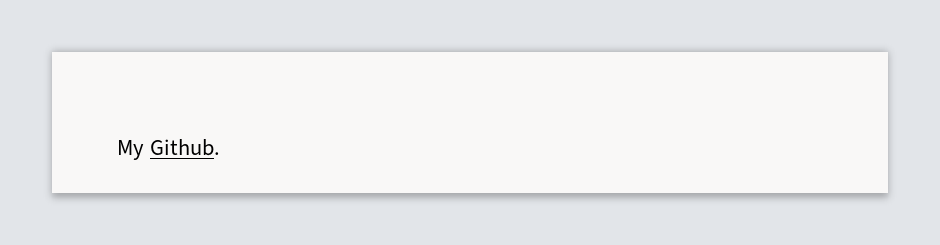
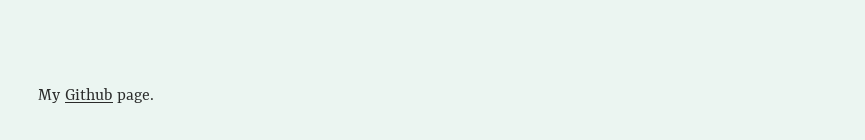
- My Github.
+ My Github page.

